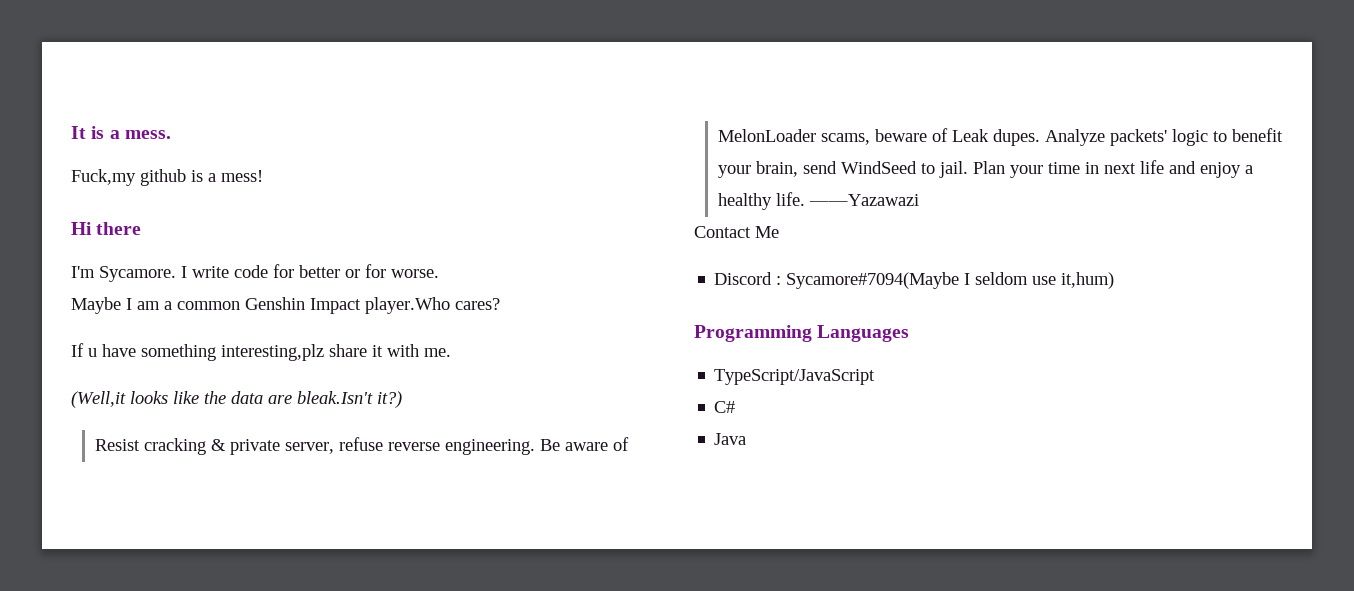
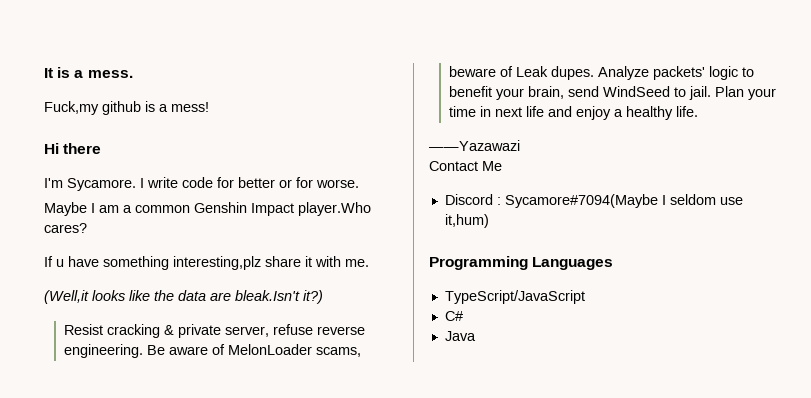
- Plan your time in next life and enjoy a healthy life. ——Yazawazi
+ Plan your time in next life and enjoy a healthy life.
+ ——Yazawazi

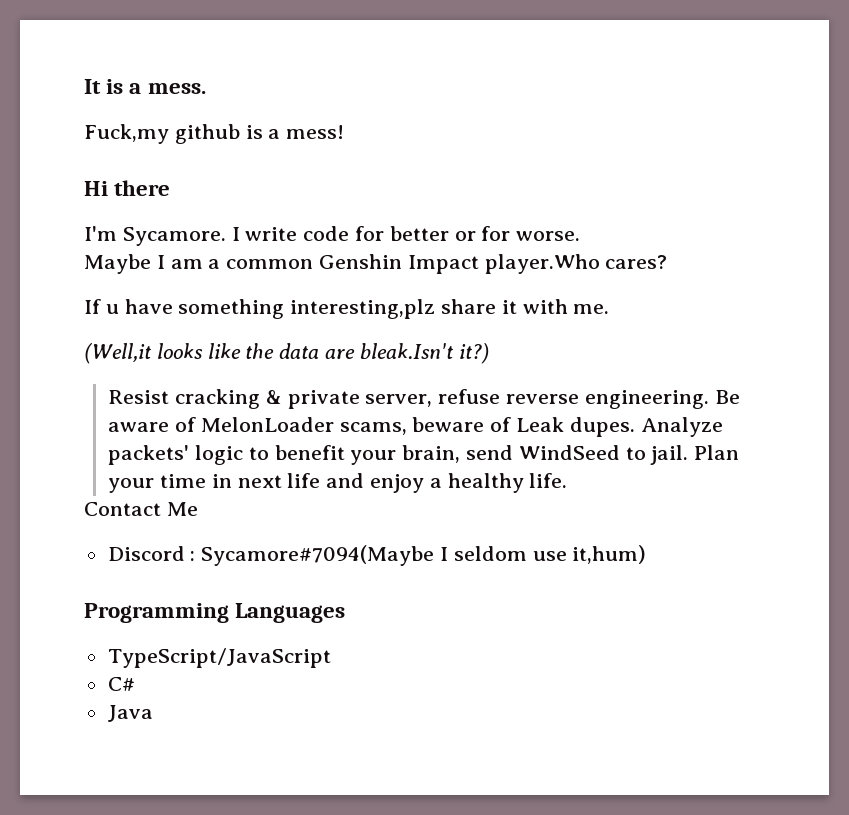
- ——Yazawazi

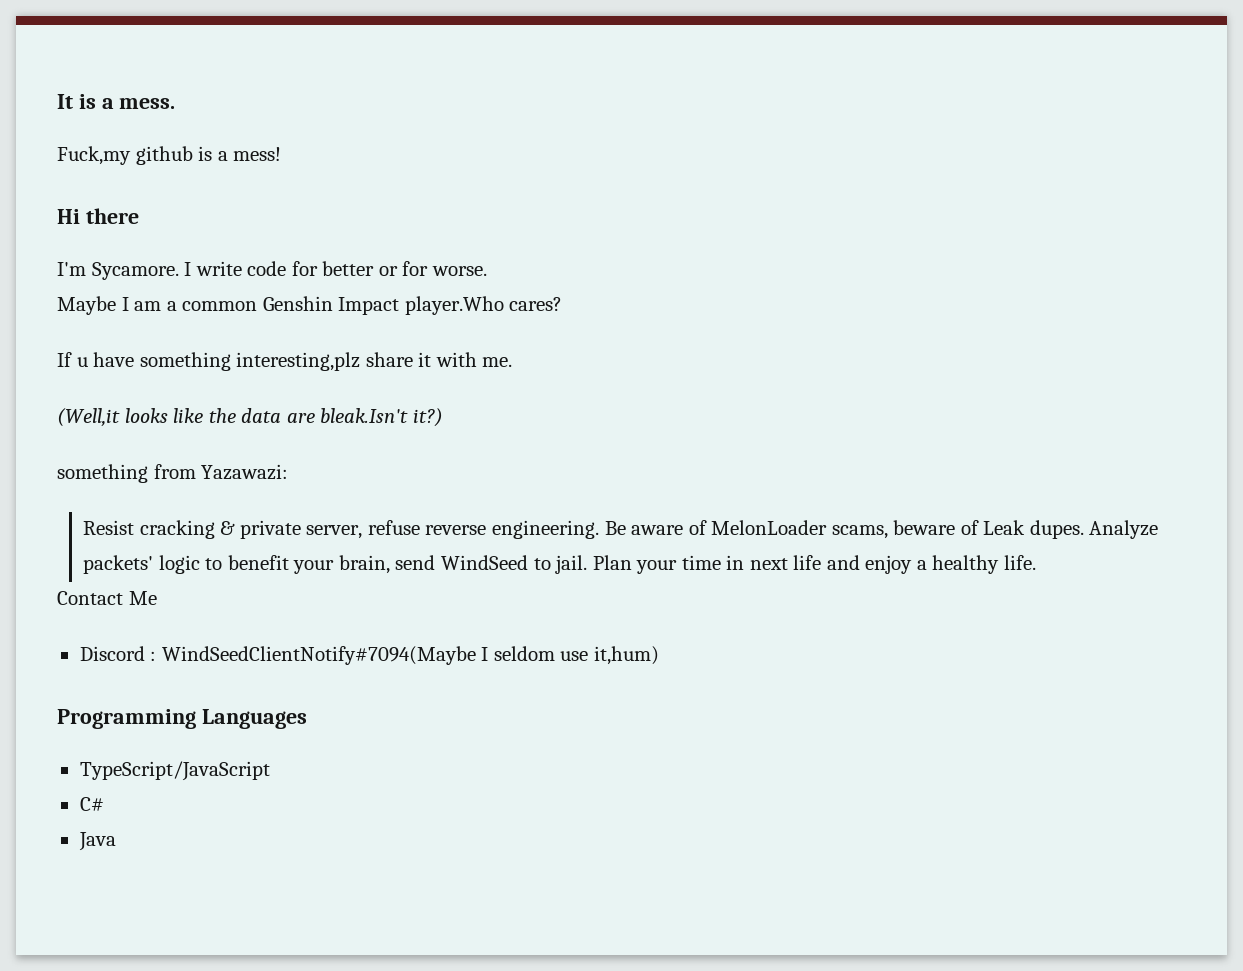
+ something from Yazawazi:
- Discord : Sycamore#7094(Maybe I seldom use it,hum)
+ Discord : WindSeedClientNotify#7094(Maybe I seldom use it,hum)

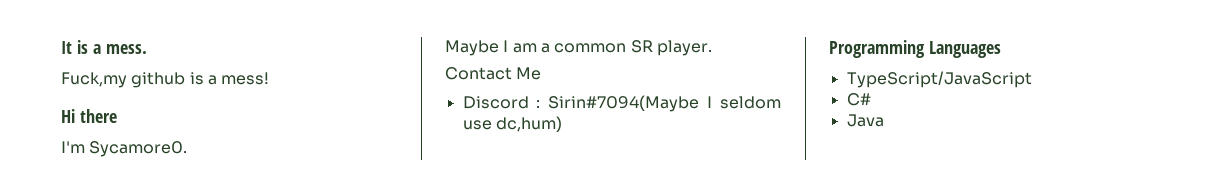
- I'm Sycamore. I write code for better or for worse.
+ I'm Sycamore0.
- Maybe I am a common Genshin Impact player.Who cares?
- If u have something interesting,plz share it with me.
- (Well,it looks like the data are bleak.Isn't it?)
- something from Yazawazi:
- Resist cracking & private server, refuse reverse engineering. Be aware of MelonLoader scams, beware of Leak dupes. Analyze packets' logic to benefit your brain, send WindSeed to jail. Plan your time in next life and enjoy a healthy life.
+ Maybe I am a common SR player.
- Discord : WindSeedClientNotify#7094(Maybe I seldom use it,hum)
+ Discord : Sirin#7094(Maybe I seldom use dc,hum)

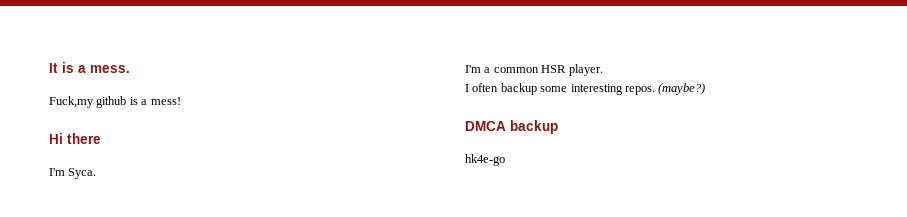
- I'm Sycamore0.
- Maybe I am a common SR player.
+ I'm Syca.
+ I'm a common HSR player.
- Contact Me
- Discord : Sirin#7094(Maybe I seldom use dc,hum)
- Programming Languages
- TypeScript/JavaScript
- C#
- Java
+ I often backup some interesting repos. (maybe?)
+ DMCA backup
+ hk4e-go

